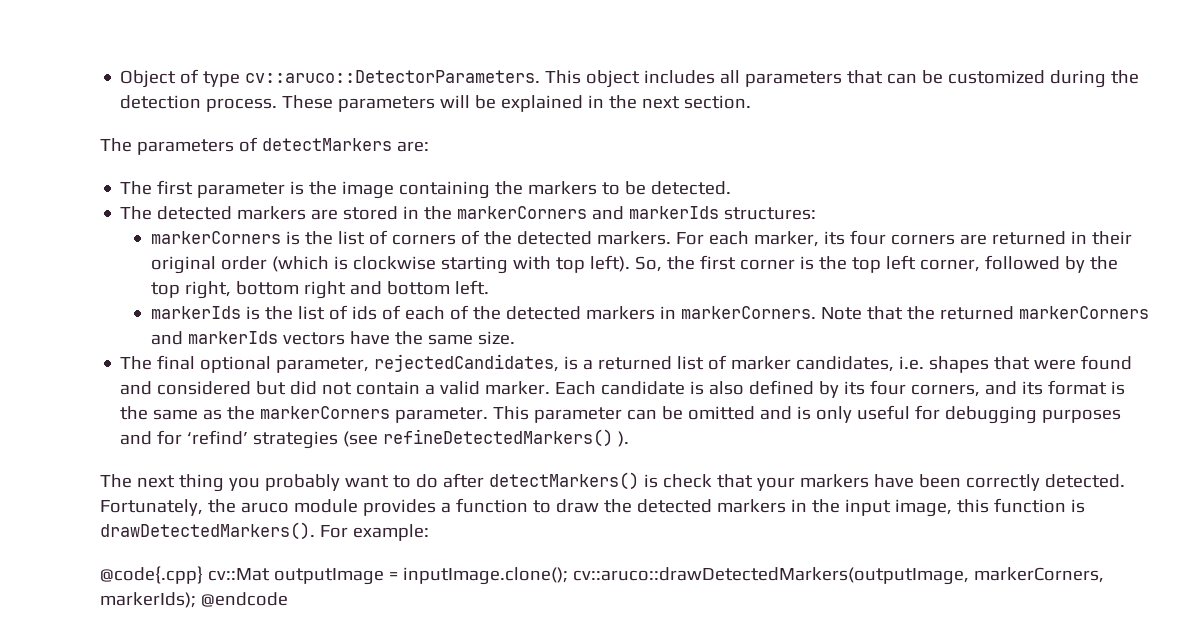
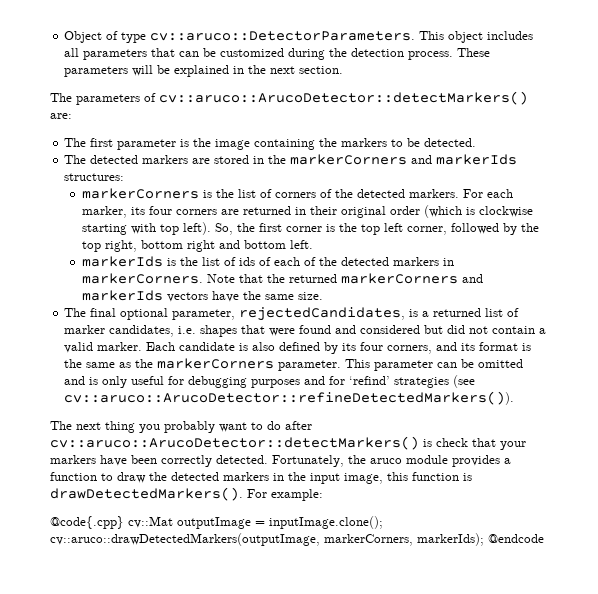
- The parameters of detectMarkers are:
+ The parameters of cv::aruco::ArucoDetector::detectMarkers() are:
- This parameter can be omitted and is only useful for debugging purposes and for ‘refind’ strategies (see refineDetectedMarkers() ).
+ This parameter can be omitted and is only useful for debugging purposes and for ‘refind’ strategies (see cv::aruco::ArucoDetector::refineDetectedMarkers()).
- The next thing you probably want to do after detectMarkers() is check that your markers have been correctly detected.
+ The next thing you probably want to do after cv::aruco::ArucoDetector::detectMarkers() is check that your markers have been correctly detected.

